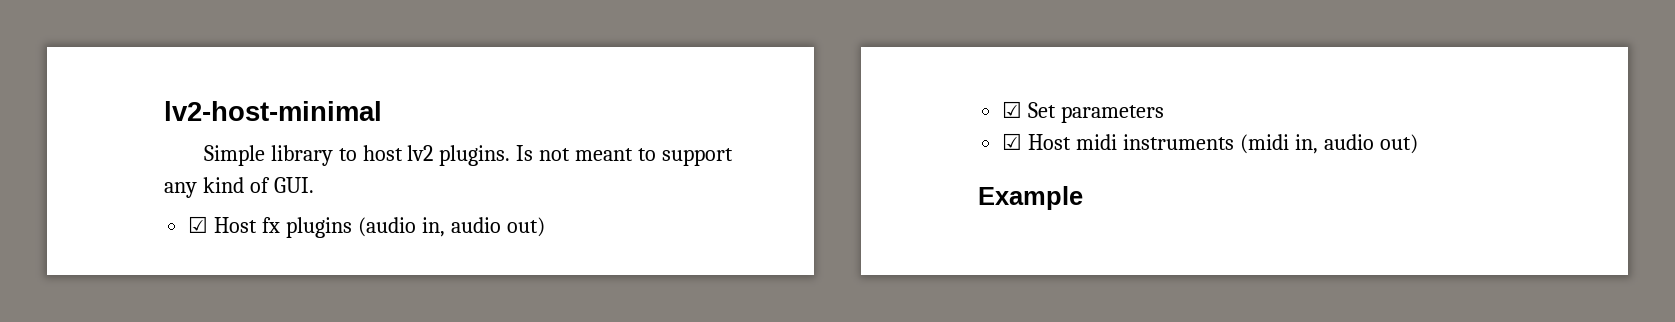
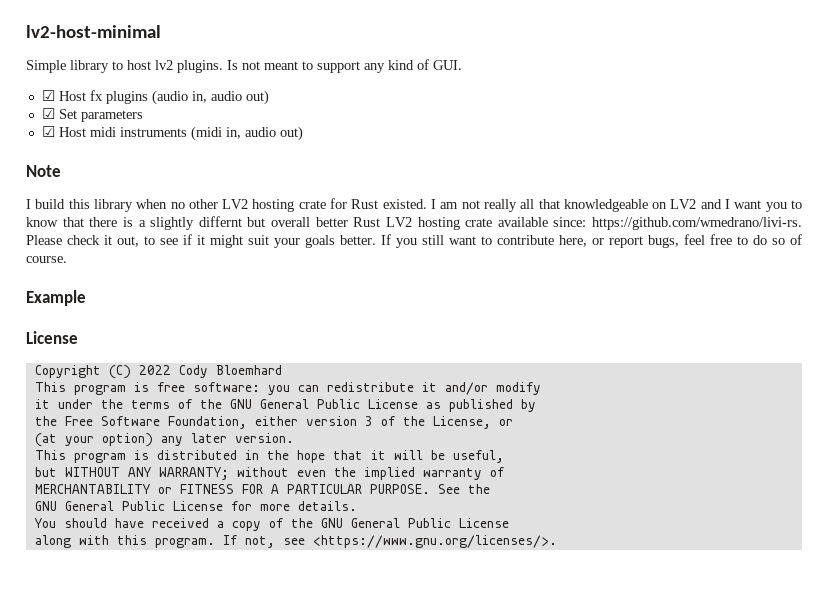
+ Note
+ I build this library when no other LV2 hosting crate for Rust existed. I am not really all that knowledgeable on LV2 and I want you to know that there is a slightly differnt but overall better Rust LV2 hosting crate available since: https://github.com/wmedrano/livi-rs. Please check it out, to see if it might suit your goals better. If you still want to contribute here, or report bugs, feel free to do so of course.
  Example
+ License
+ Copyright (C) 2022 Cody Bloemhard
+ This program is free software: you can redistribute it and/or modify
+ it under the terms of the GNU General Public License as published by
+ the Free Software Foundation, either version 3 of the License, or
+ (at your option) any later version.
+ This program is distributed in the hope that it will be useful,
+ but WITHOUT ANY WARRANTY; without even the implied warranty of
+ MERCHANTABILITY or FITNESS FOR A PARTICULAR PURPOSE. See the
+ GNU General Public License for more details.
+ You should have received a copy of the GNU General Public License
+ along with this program. If not, see <https://www.gnu.org/licenses/>.

